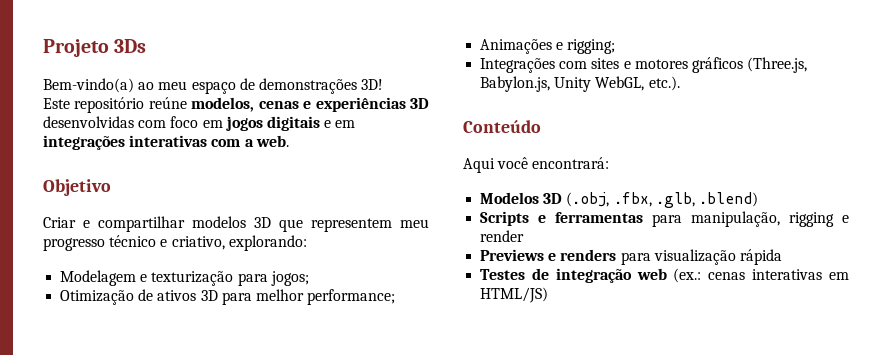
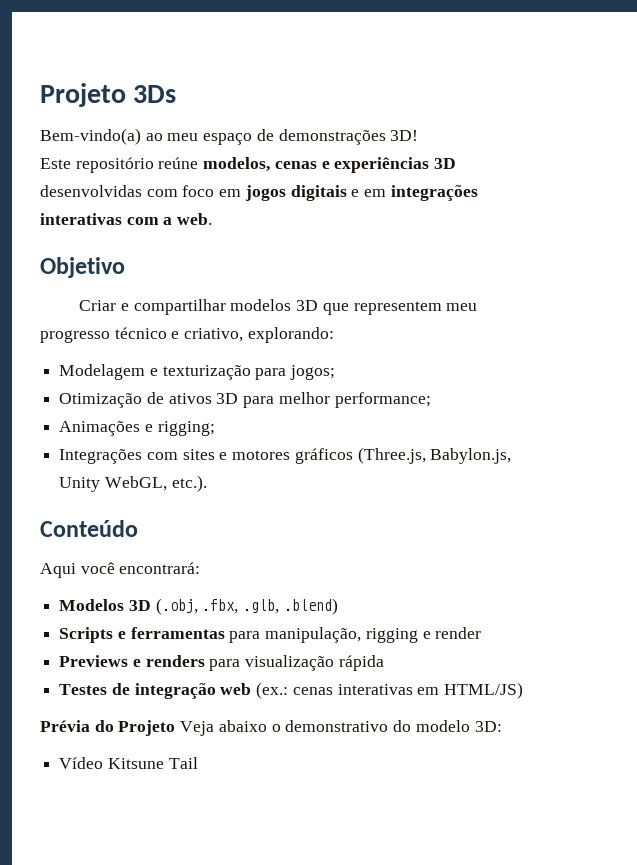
+ Prévia do Projeto Veja abaixo o demonstrativo do modelo 3D:
+ Vídeo Kitsune Tail

